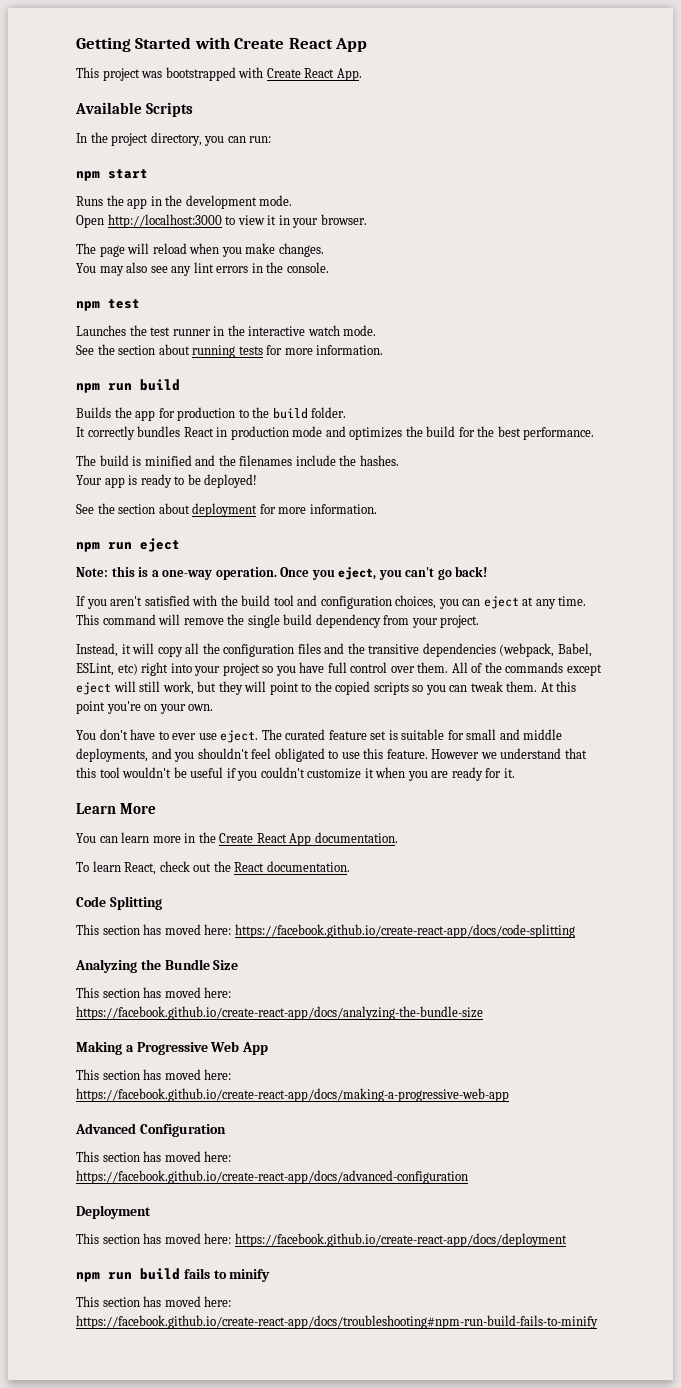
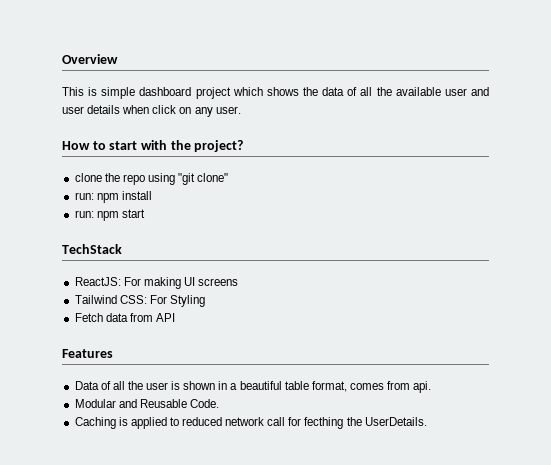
- Getting Started with Create React App
- This project was bootstrapped with Create React App.
- Available Scripts
- In the project directory, you can run:
- npm start
- Runs the app in the development mode.
- Open http://localhost:3000 to view it in your browser.
- The page will reload when you make changes.
- You may also see any lint errors in the console.
- npm test
- Launches the test runner in the interactive watch mode.
- See the section about running tests for more information.
- npm run build
- Builds the app for production to the build folder.
- It correctly bundles React in production mode and optimizes the build for the best performance.
- The build is minified and the filenames include the hashes.
- Your app is ready to be deployed!
- See the section about deployment for more information.
- npm run eject
- Note: this is a one-way operation. Once you eject, you can't go back!
- If you aren't satisfied with the build tool and configuration choices, you can eject at any time. This command will remove the single build dependency from your project.
- Instead, it will copy all the configuration files and the transitive dependencies (webpack, Babel, ESLint, etc) right into your project so you have full control over them. All of the commands except eject will still work, but they will point to the copied scripts so you can tweak them. At this point you're on your own.
- You don't have to ever use eject. The curated feature set is suitable for small and middle deployments, and you shouldn't feel obligated to use this feature. However we understand that this tool wouldn't be useful if you couldn't customize it when you are ready for it.
- Learn More
- You can learn more in the Create React App documentation.
- To learn React, check out the React documentation.
- Code Splitting
- This section has moved here: https://facebook.github.io/create-react-app/docs/code-splitting
- Analyzing the Bundle Size
- This section has moved here: https://facebook.github.io/create-react-app/docs/analyzing-the-bundle-size
- Making a Progressive Web App
- This section has moved here: https://facebook.github.io/create-react-app/docs/making-a-progressive-web-app
- Advanced Configuration
- This section has moved here: https://facebook.github.io/create-react-app/docs/advanced-configuration
- Deployment
- This section has moved here: https://facebook.github.io/create-react-app/docs/deployment
- npm run build fails to minify
- This section has moved here: https://facebook.github.io/create-react-app/docs/troubleshooting#npm-run-build-fails-to-minify
+ Overview
+ This is simple dashboard project which shows the data of all the available user and user details when click on any user.
+ How to start with the project?
+ clone the repo using "git clone"
+ run: npm install
+ run: npm start
+ TechStack
+ ReactJS: For making UI screens
+ Tailwind CSS: For Styling
+ Fetch data from API
+ Features
+ Data of all the user is shown in a beautiful table format, comes from api.
+ Modular and Reusable Code.
+ Caching is applied to reduced network call for fecthing the UserDetails.

